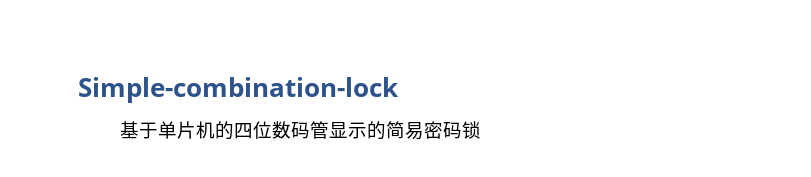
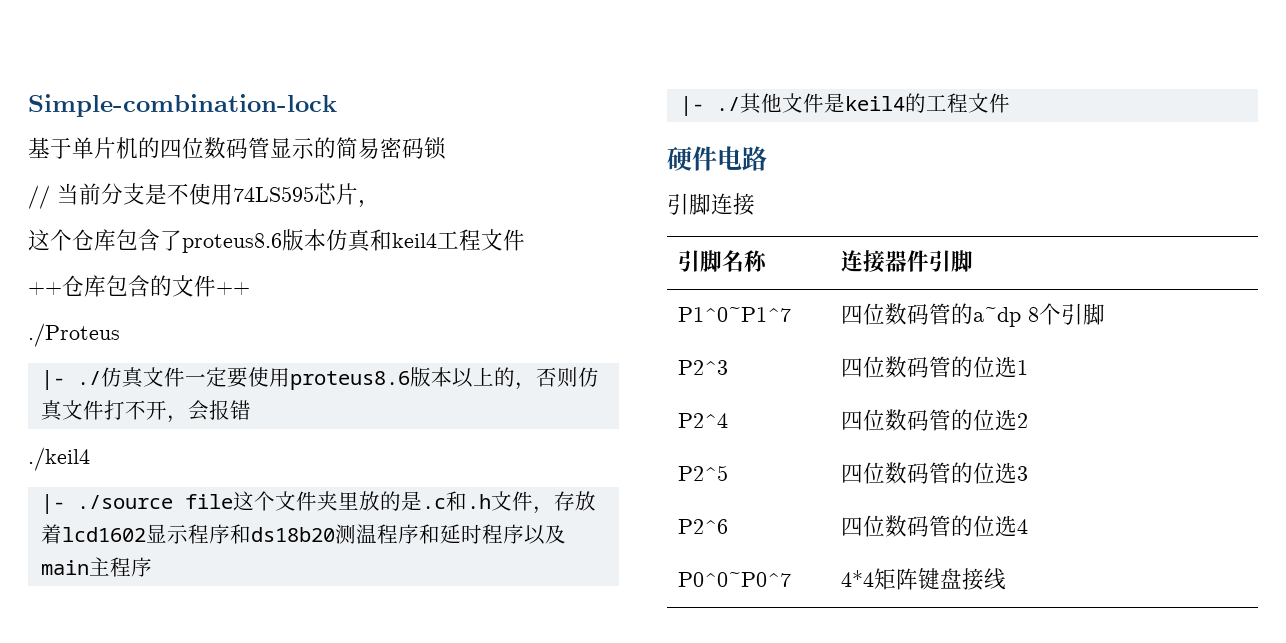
+ // 当前分支是不使用74LS595芯片，
+ 这个仓库包含了proteus8.6版本仿真和keil4工程文件
+ ++仓库包含的文件++
+ ./Proteus
+ |- ./仿真文件一定要使用proteus8.6版本以上的，否则仿真文件打不开，会报错
+ ./keil4
+ |- ./source file这个文件夹里放的是.c和.h文件，存放着lcd1602显示程序和ds18b20测温程序和延时程序以及main主程序
+ |- ./其他文件是keil4的工程文件
+ 硬件电路
+ 引脚连接
+ 引脚名称 | 连接器件引脚
+ P1^0~P1^7 | 四位数码管的a~dp 8个引脚
+ P2^3 | 四位数码管的位选1
+ P2^4 | 四位数码管的位选2
+ P2^5 | 四位数码管的位选3
+ P2^6 | 四位数码管的位选4
+ P0^0~P0^7 | 4*4矩阵键盘接线

